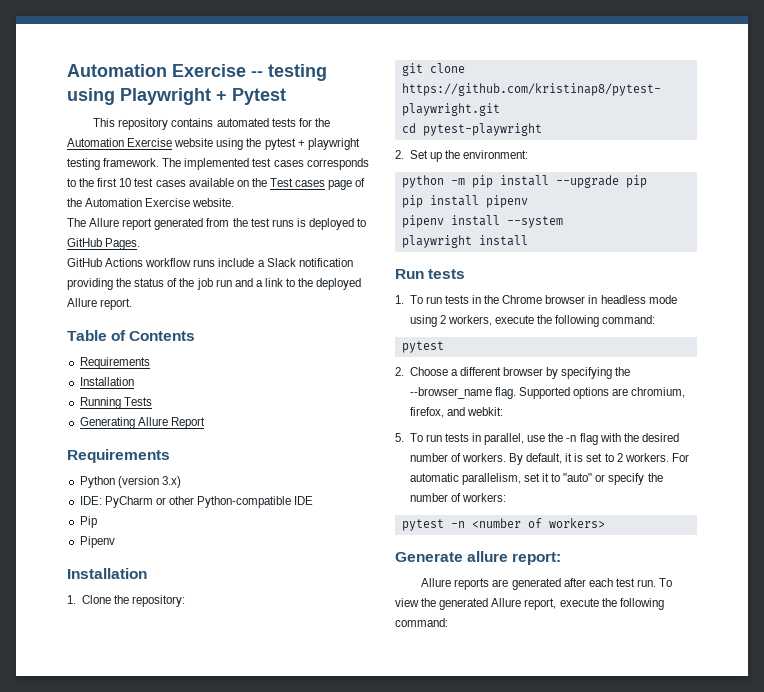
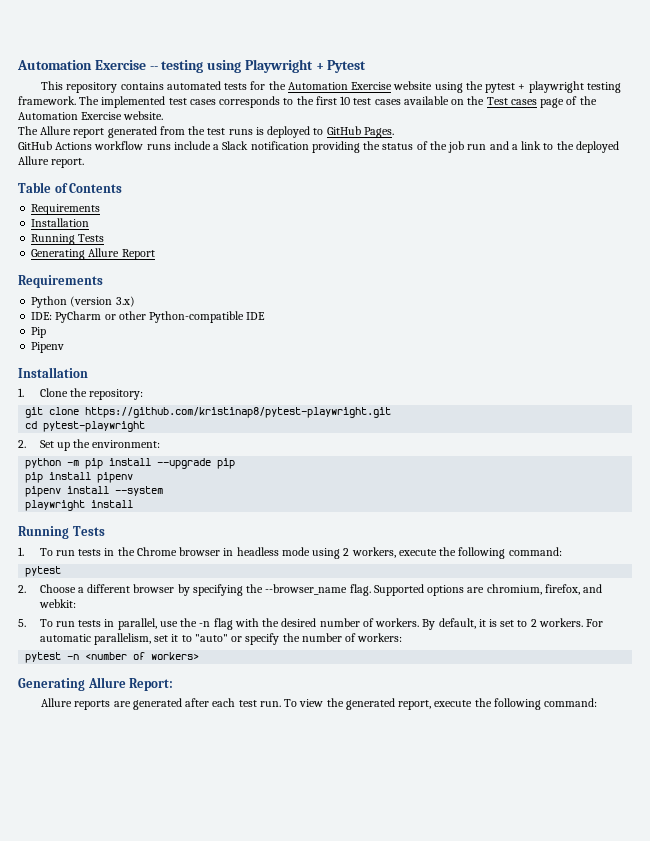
  playwright install
- Run tests
+ Running Tests
- Generate allure report:
+ Generating Allure Report:
- To view the generated Allure report, execute the following command:
+ To view the generated report, execute the following command:

